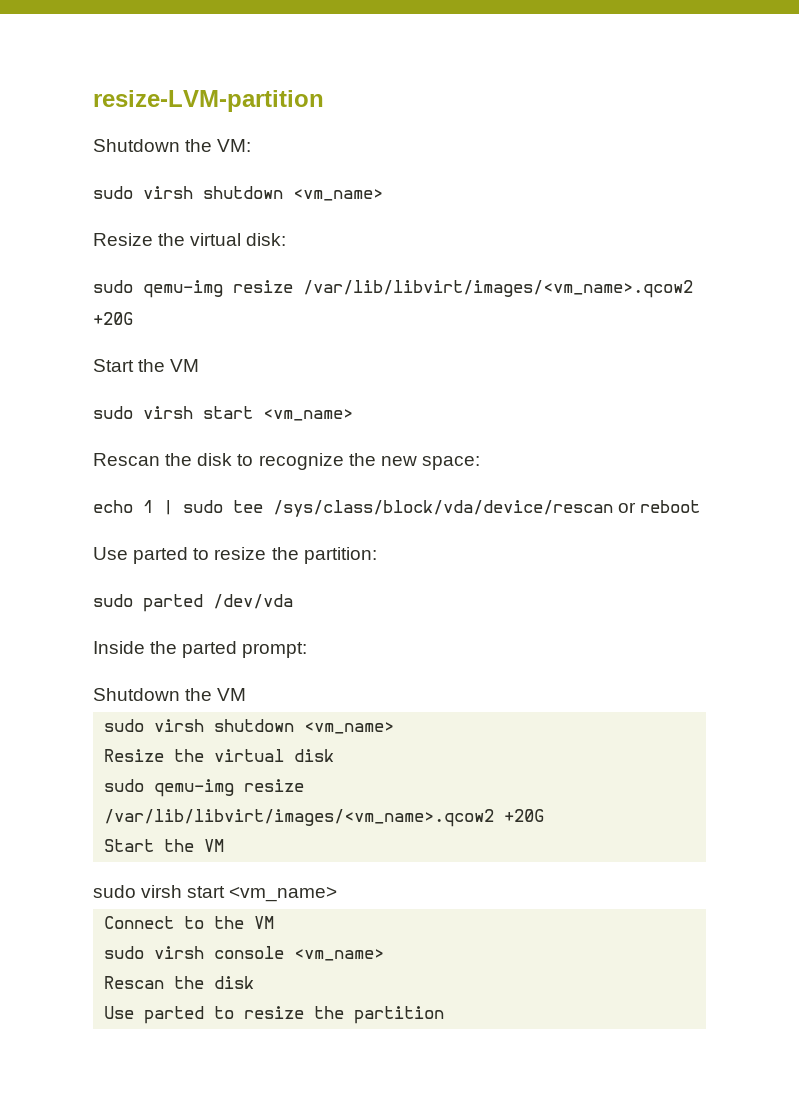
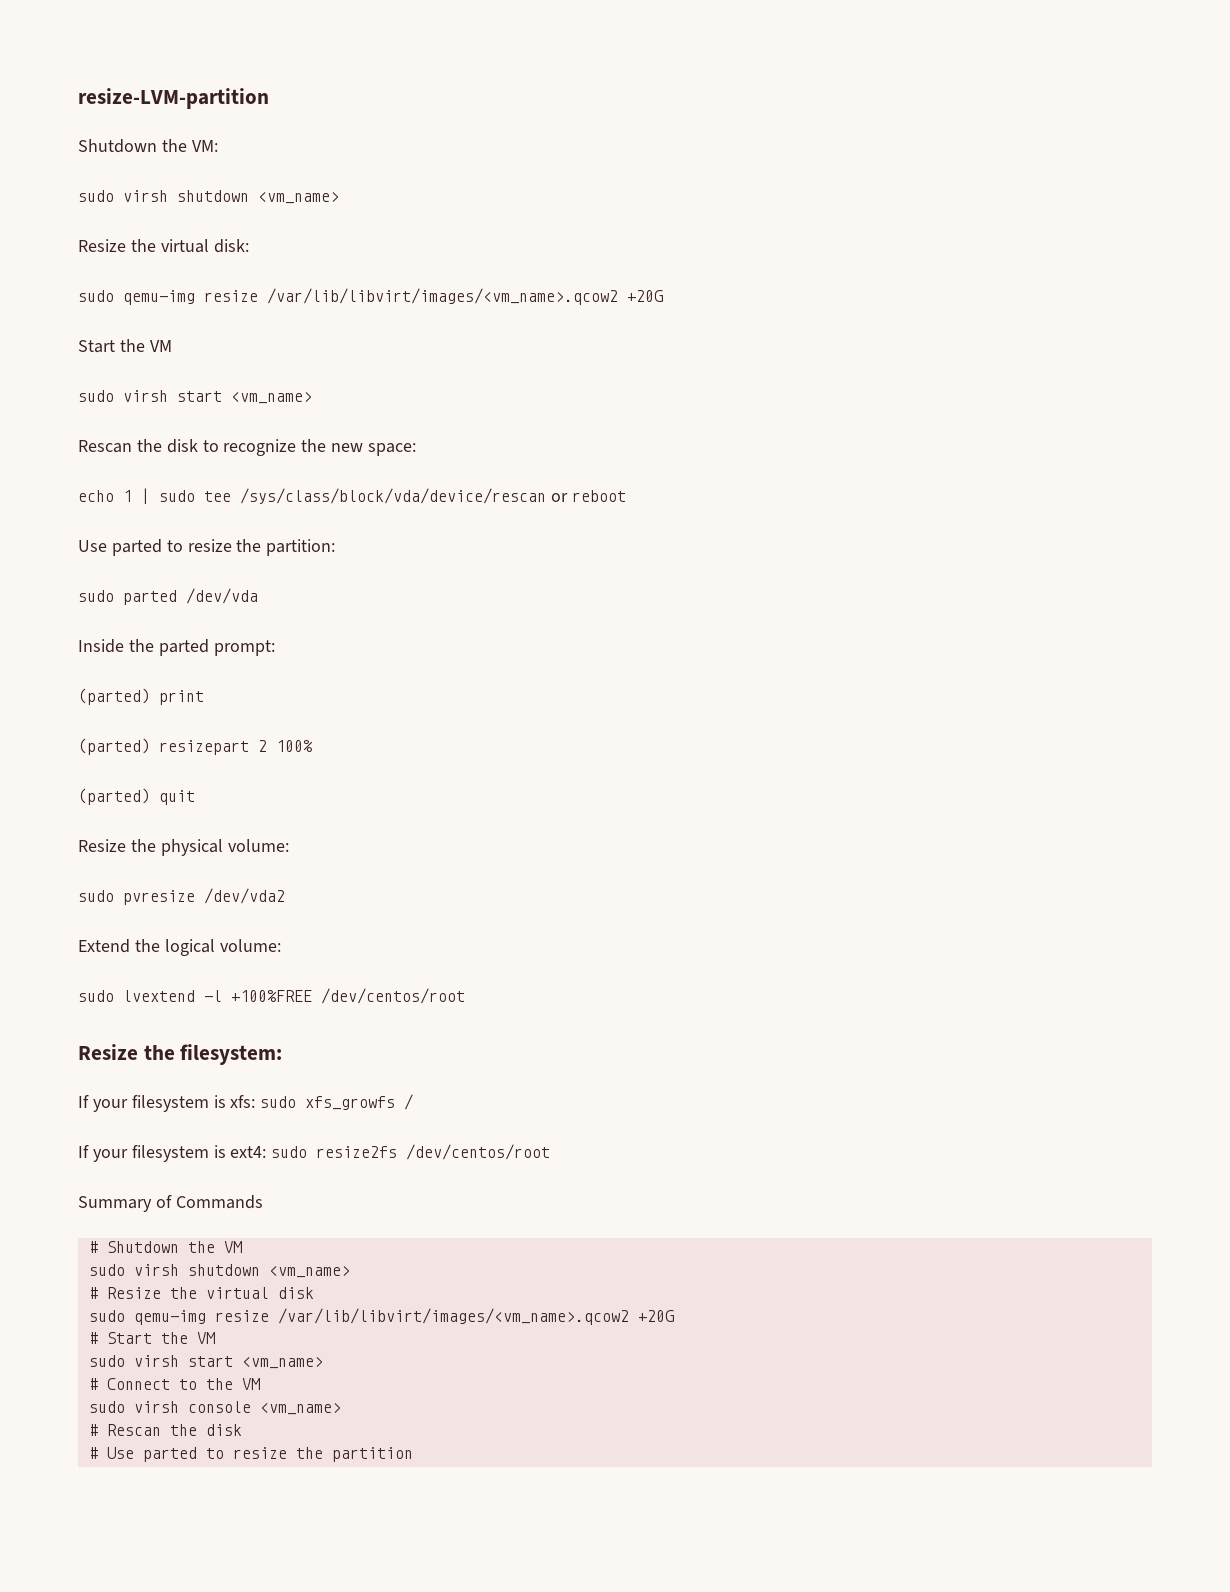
- Shutdown the VM
+ (parted) print
+ (parted) resizepart 2 100%
+ (parted) quit
+ Resize the physical volume:
+ sudo pvresize /dev/vda2
+ Extend the logical volume:
+ sudo lvextend -l +100%FREE /dev/centos/root
+ Resize the filesystem:
+ If your filesystem is xfs: sudo xfs_growfs /
+ If your filesystem is ext4: sudo resize2fs /dev/centos/root
+ Summary of Commands
+ # Shutdown the VM
- Resize the virtual disk
+ # Resize the virtual disk
  sudo qemu-img resize /var/lib/libvirt/images/<vm_name>.qcow2 +20G
- Start the VM
+ # Start the VM
  sudo virsh start <vm_name>
- Connect to the VM
+ # Connect to the VM
  sudo virsh console <vm_name>
- Rescan the disk
+ # Rescan the disk
- Use parted to resize the partition
+ # Use parted to resize the partition

